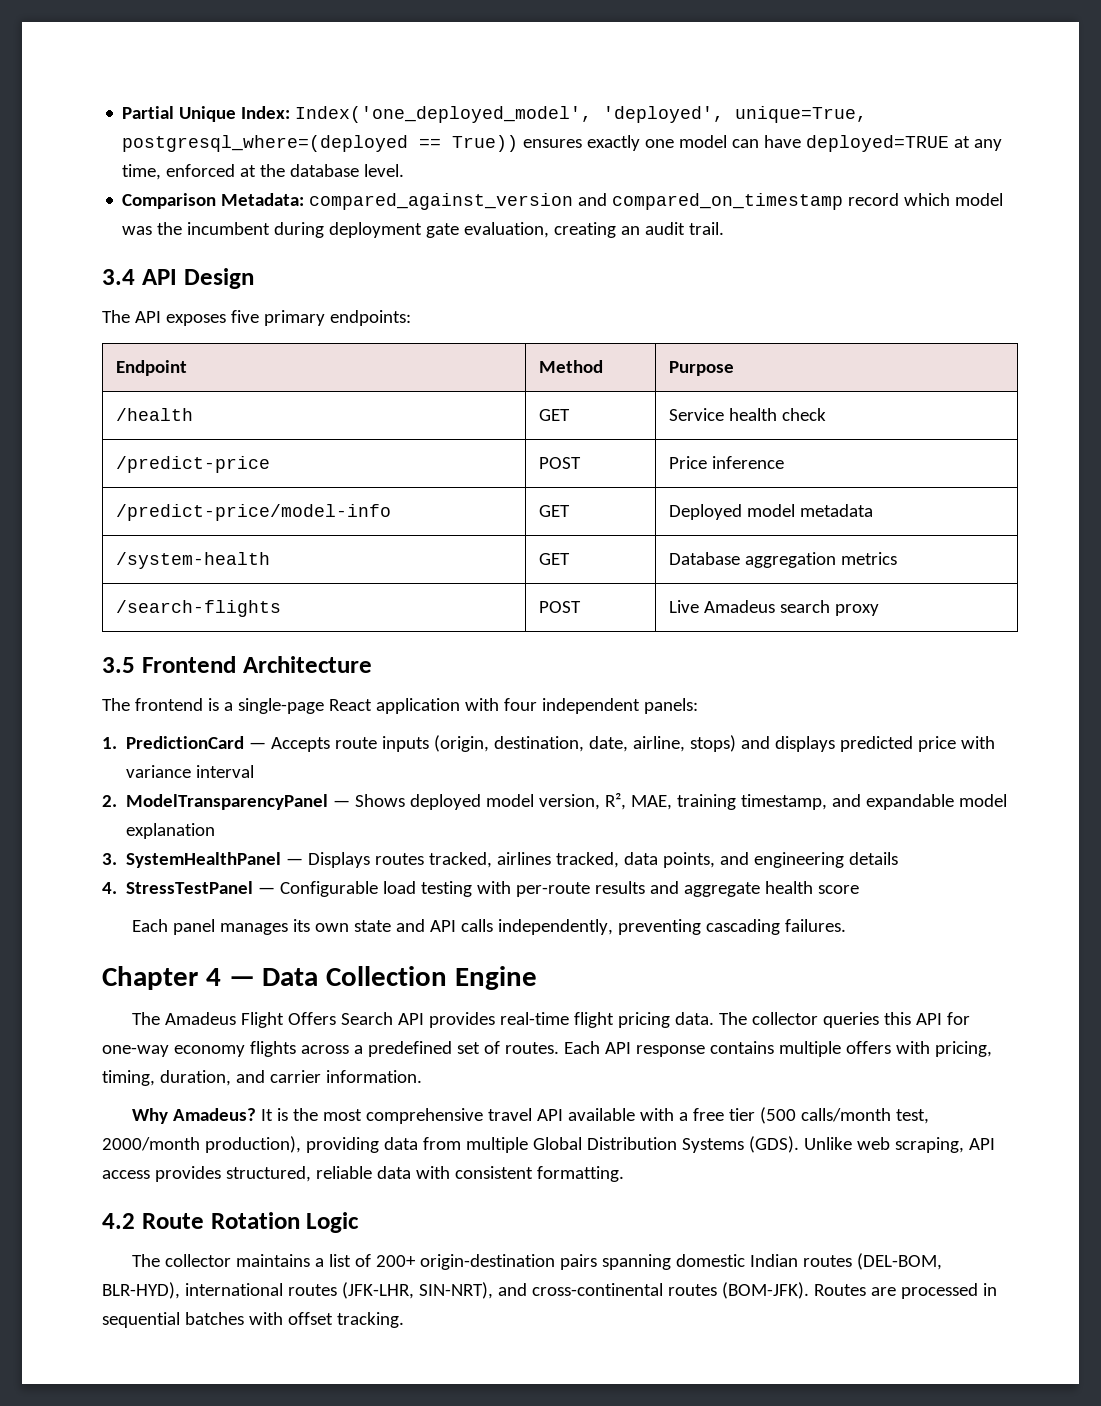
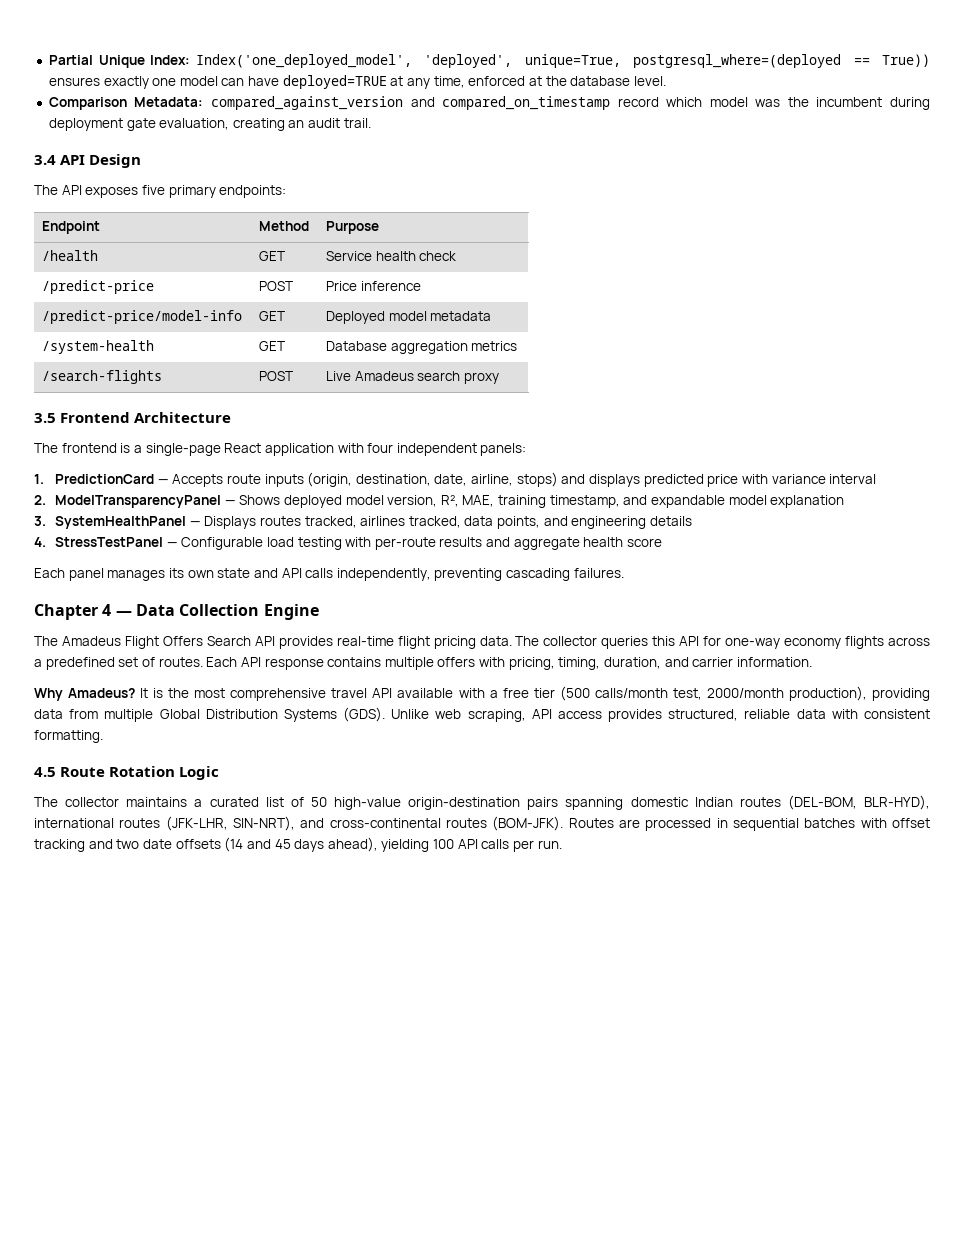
- 4.2 Route Rotation Logic
+ 4.5 Route Rotation Logic
- The collector maintains a list of 200+ origin-destination pairs spanning domestic Indian routes (DEL-BOM, BLR-HYD), international routes (JFK-LHR, SIN-NRT), and cross-continental routes (BOM-JFK).
+ The collector maintains a curated list of 50 high-value origin-destination pairs spanning domestic Indian routes (DEL-BOM, BLR-HYD), international routes (JFK-LHR, SIN-NRT), and cross-continental routes (BOM-JFK).
- Routes are processed in sequential batches with offset tracking.
+ Routes are processed in sequential batches with offset tracking and two date offsets (14 and 45 days ahead), yielding 100 API calls per run.

